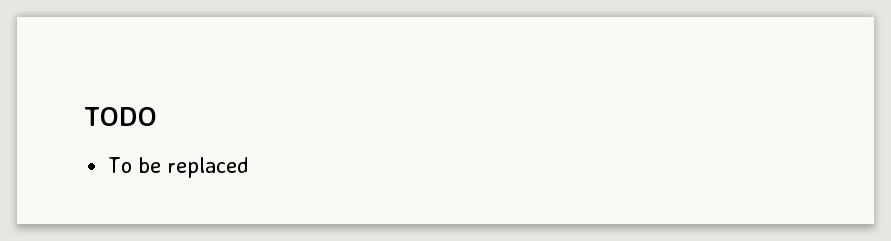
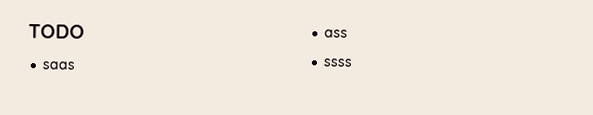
- To be replaced
+ saas
+ ass
+ ssss

